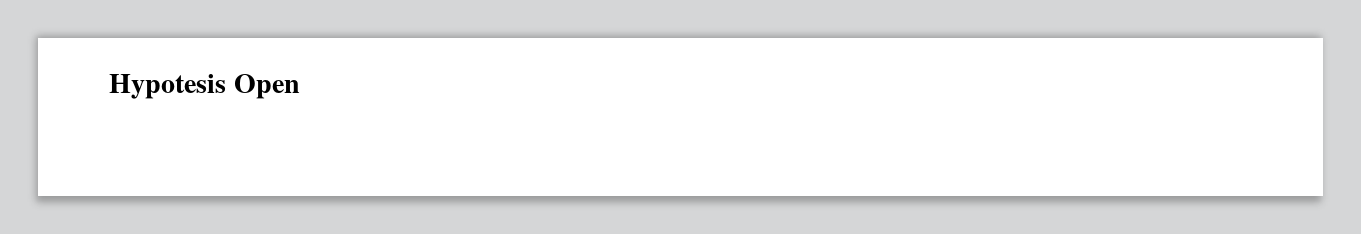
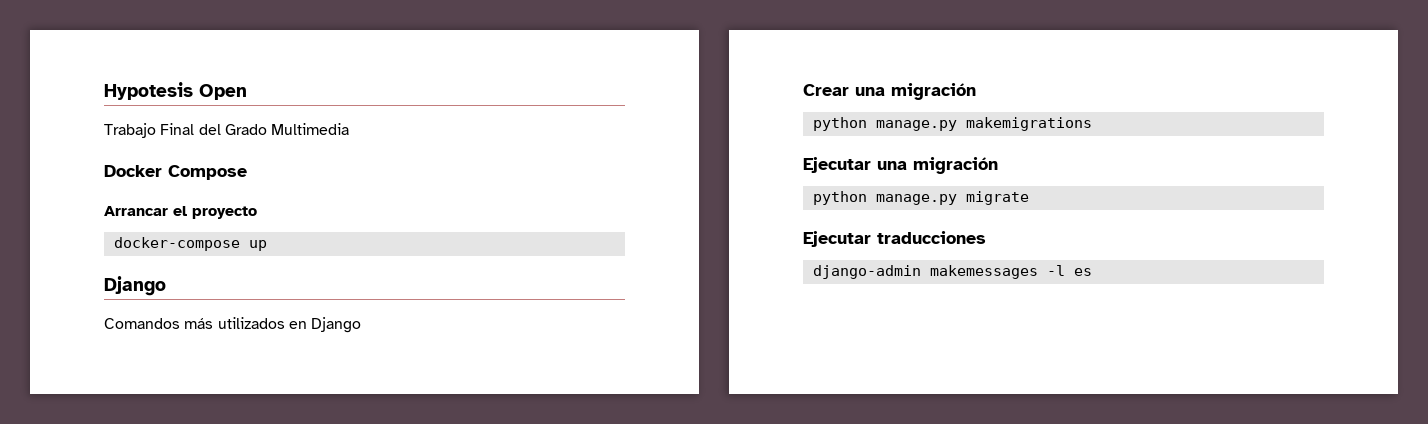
+ Trabajo Final del Grado Multimedia
+ Docker Compose
+ Arrancar el proyecto
+ docker-compose up
+ Django
+ Comandos más utilizados en Django
+ Crear una migración
+ python manage.py makemigrations
+ Ejecutar una migración
+ python manage.py migrate
+ Ejecutar traducciones
+ django-admin makemessages -l es

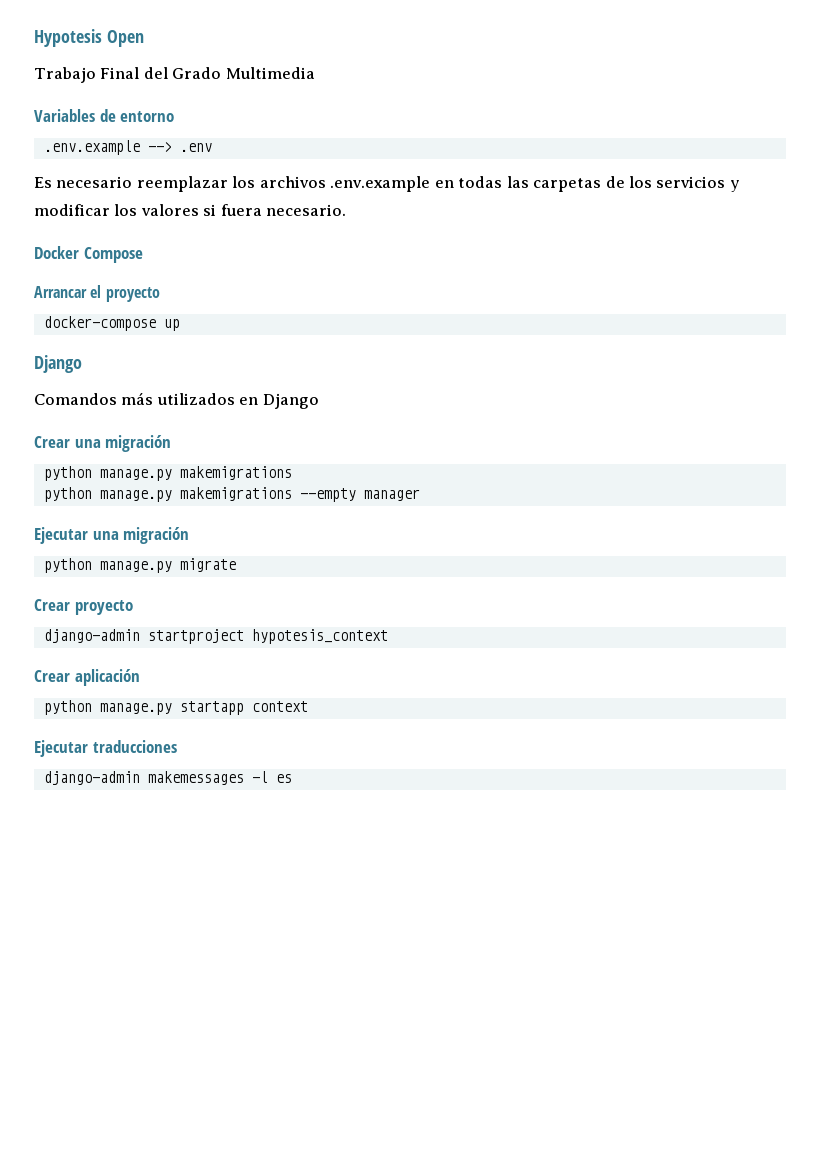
+ Variables de entorno
+ .env.example --> .env
+ Es necesario reemplazar los archivos .env.example en todas las carpetas de los servicios y modificar los valores si fuera necesario.
+ python manage.py makemigrations --empty manager
+ Crear proyecto
+ django-admin startproject hypotesis_context
+ Crear aplicación
+ python manage.py startapp context

